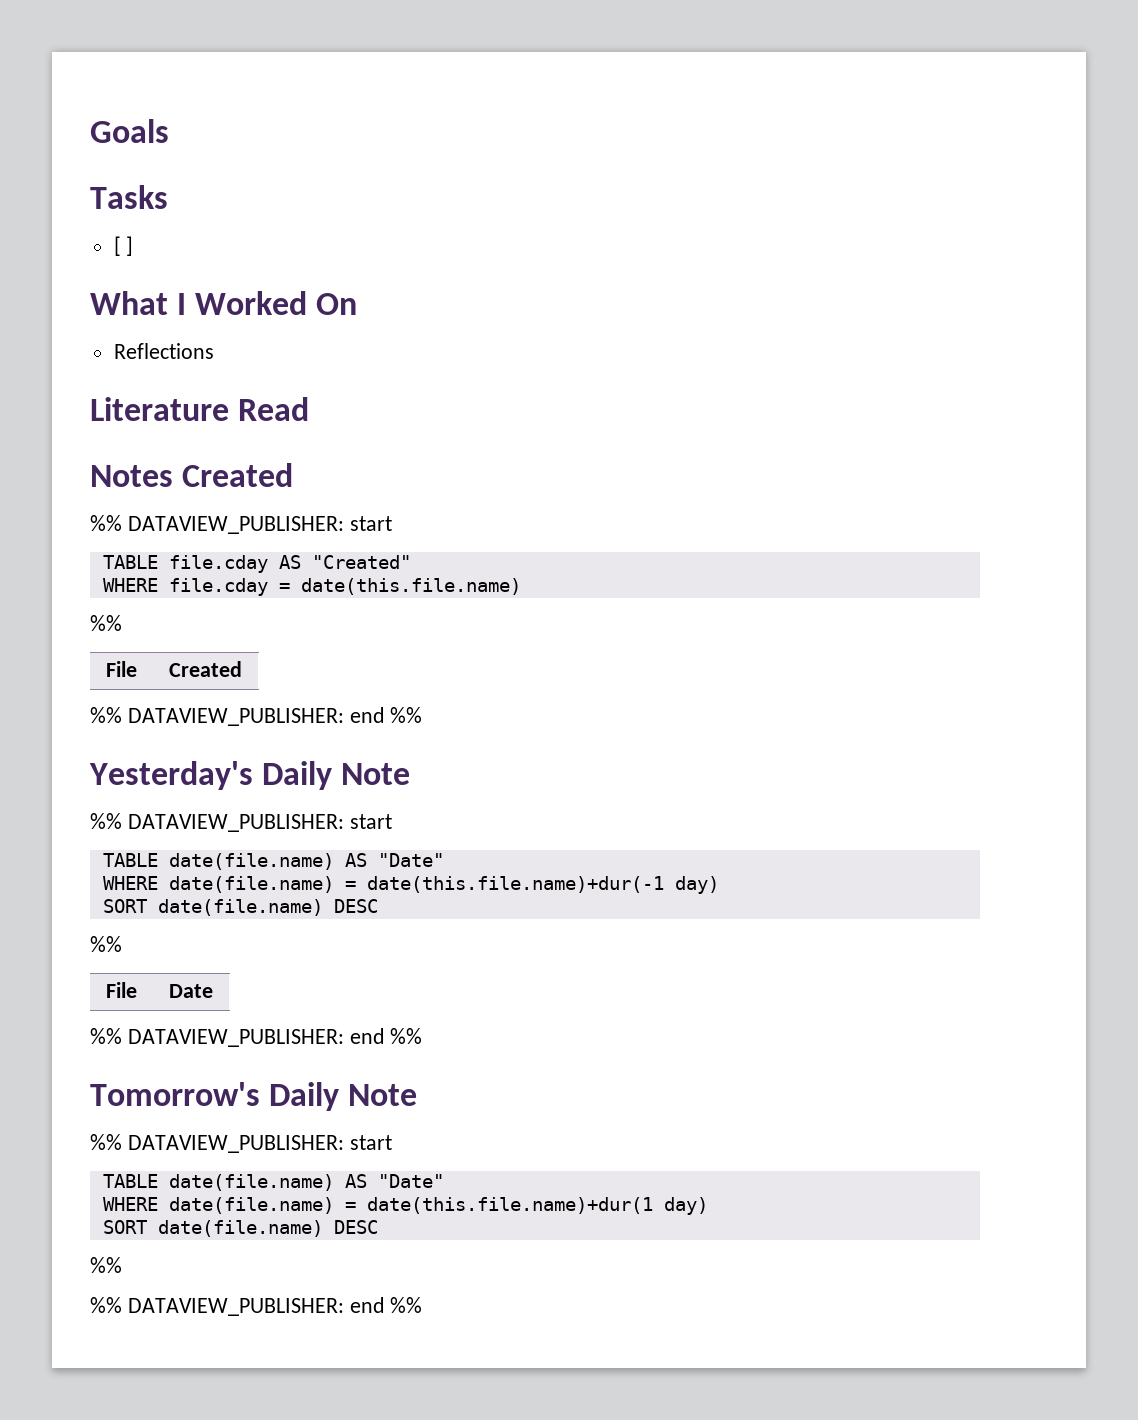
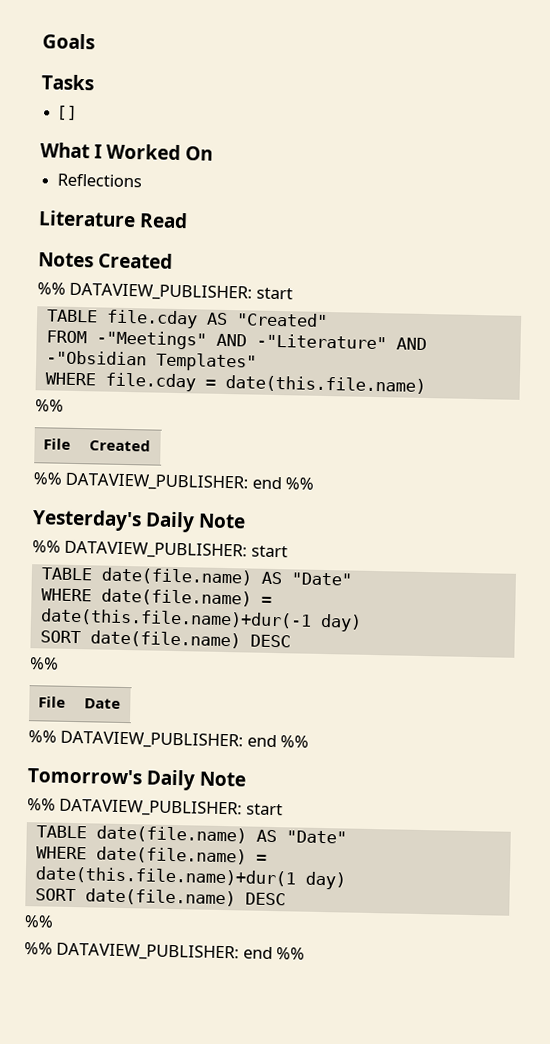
+ FROM -"Meetings" AND -"Literature" AND -"Obsidian Templates"

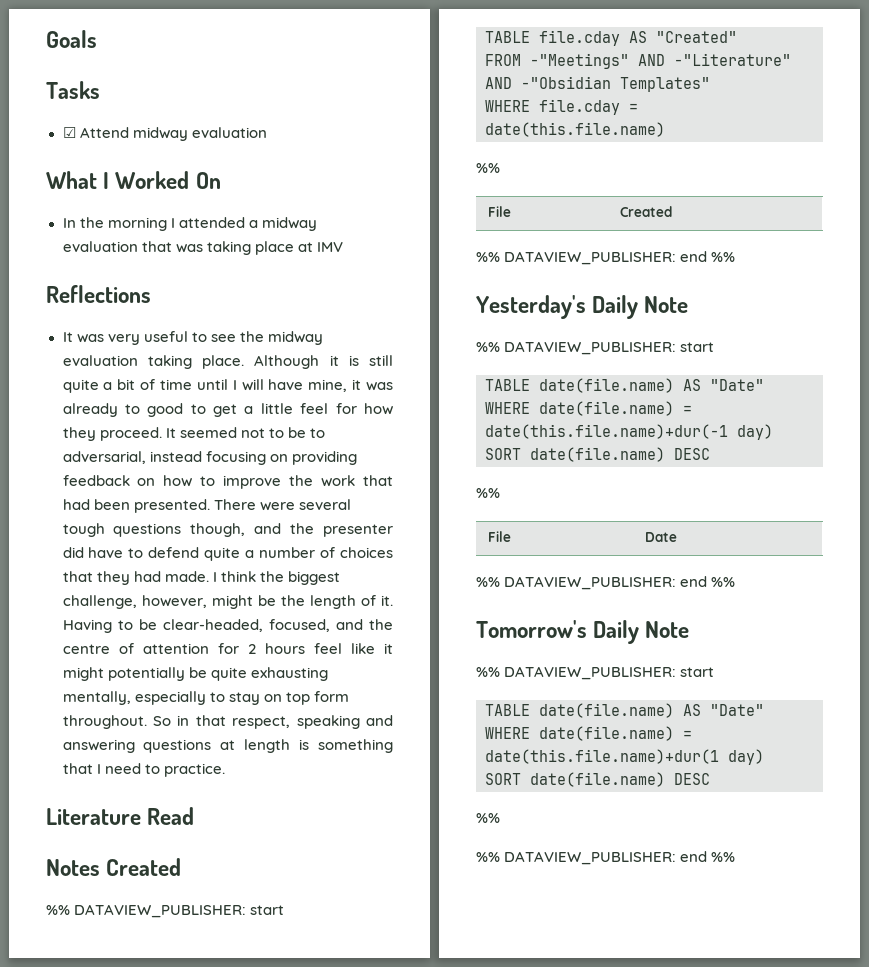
- [ ]
+ ☑ Attend midway evaluation
+ In the morning I attended a midway evaluation that was taking place at IMV
  Reflections
+ It was very useful to see the midway evaluation taking place. Although it is still quite a bit of time until I will have mine, it was already to good to get a little feel for how they proceed. It seemed not to be to adversarial, instead focusing on providing feedback on how to improve the work that had been presented. There were several tough questions though, and the presenter did have to defend quite a number of choices that they had made. I think the biggest challenge, however, might be the length of it. Having to be clear-headed, focused, and the centre of attention for 2 hours feel like it might potentially be quite exhausting mentally, especially to stay on top form throughout. So in that respect, speaking and answering questions at length is something that I need to practice.

